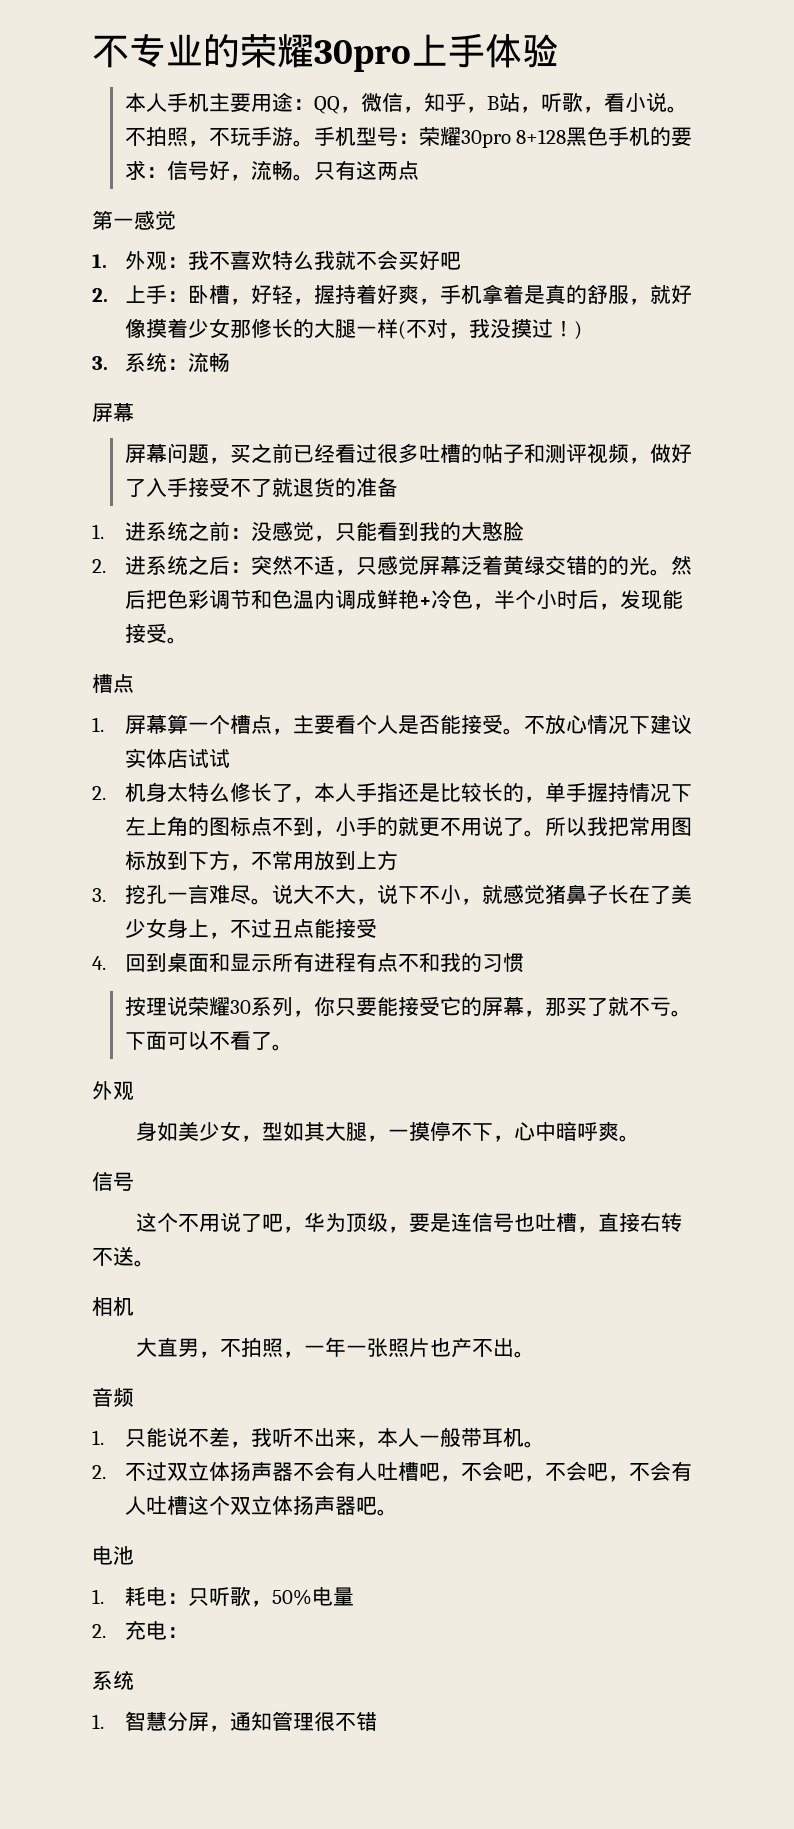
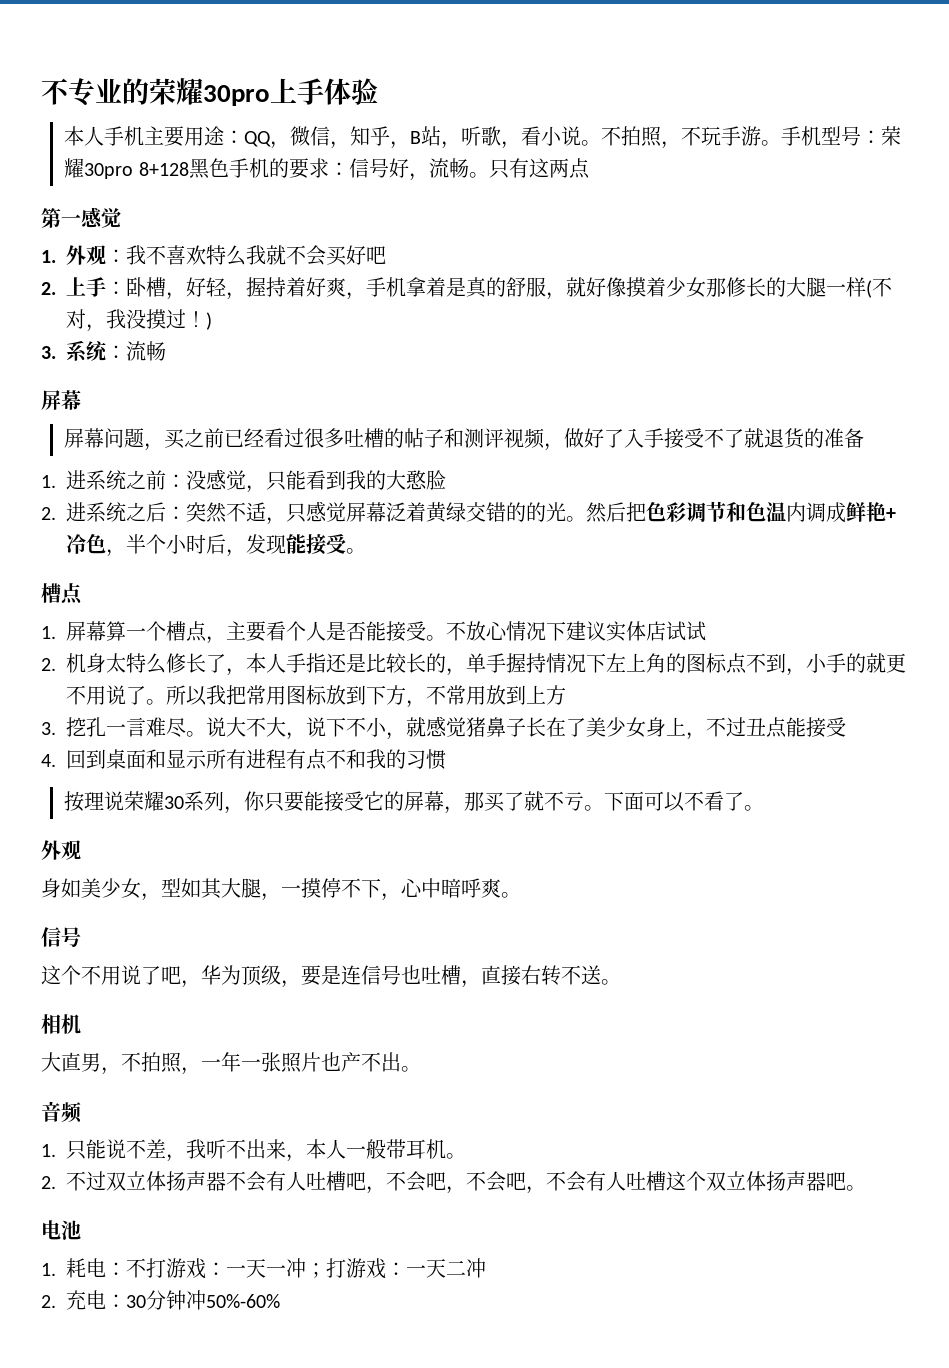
- 1.耗电：只听歌，50%电量
- 2.充电：
- 系统
- 1.智慧分屏，通知管理很不错
+ 1.耗电：不打游戏：一天一冲；打游戏：一天二冲
+ 2.充电：30分钟冲50%-60%

